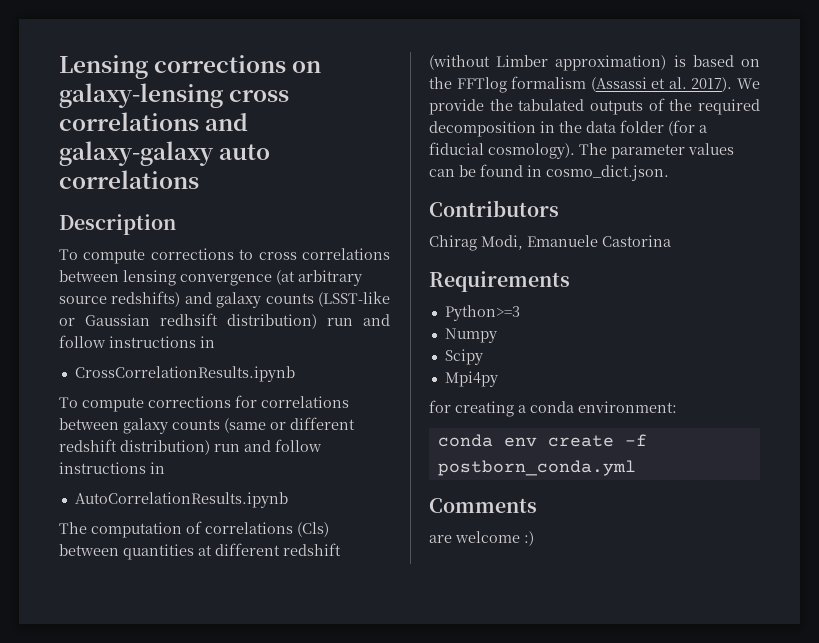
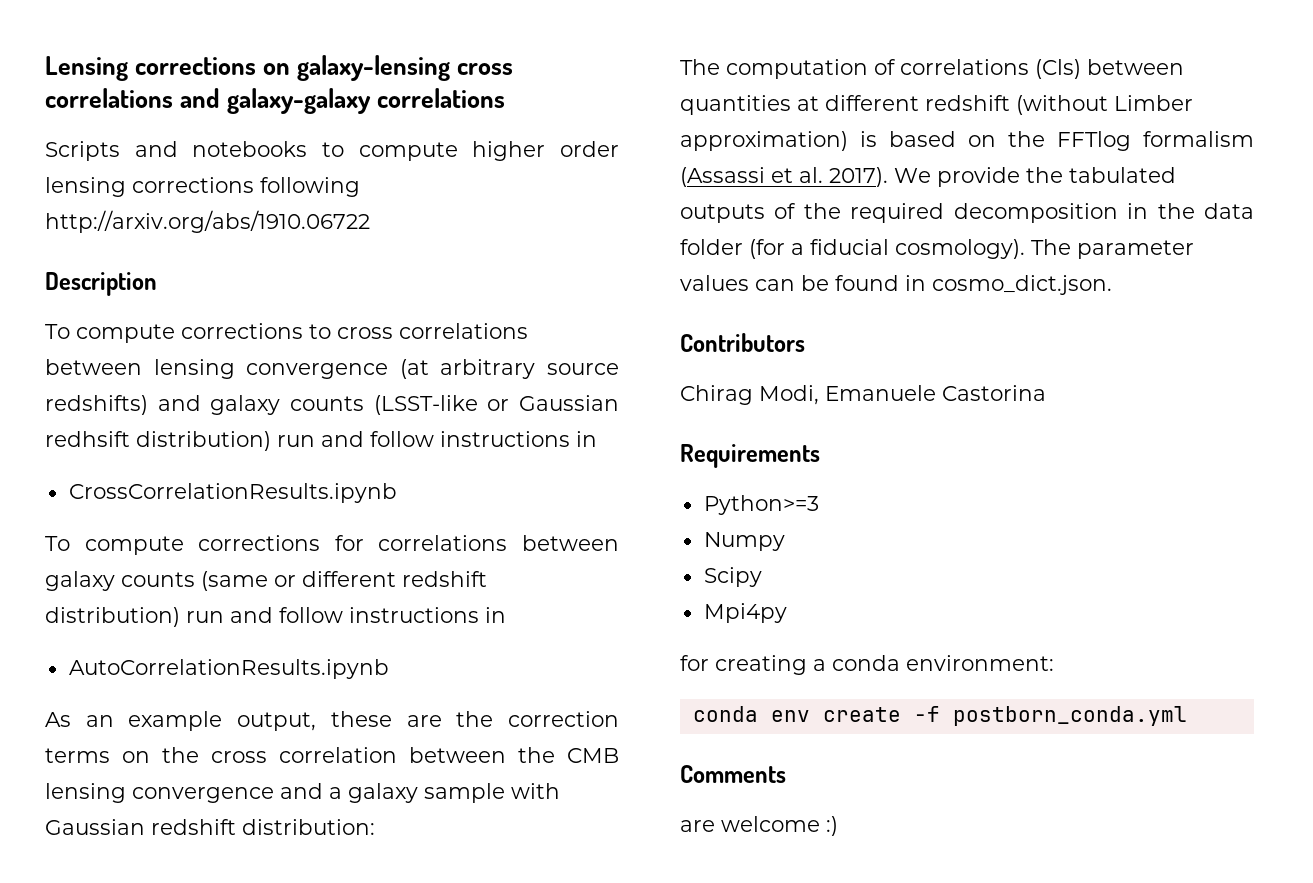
- Lensing corrections on galaxy-lensing cross correlations and galaxy-galaxy auto correlations
+ Lensing corrections on galaxy-lensing cross correlations and galaxy-galaxy correlations
+ Scripts and notebooks to compute higher order lensing corrections following http://arxiv.org/abs/1910.06722
+ As an example output, these are the correction terms on the cross correlation between the CMB lensing convergence and a galaxy sample with Gaussian redshift distribution:

